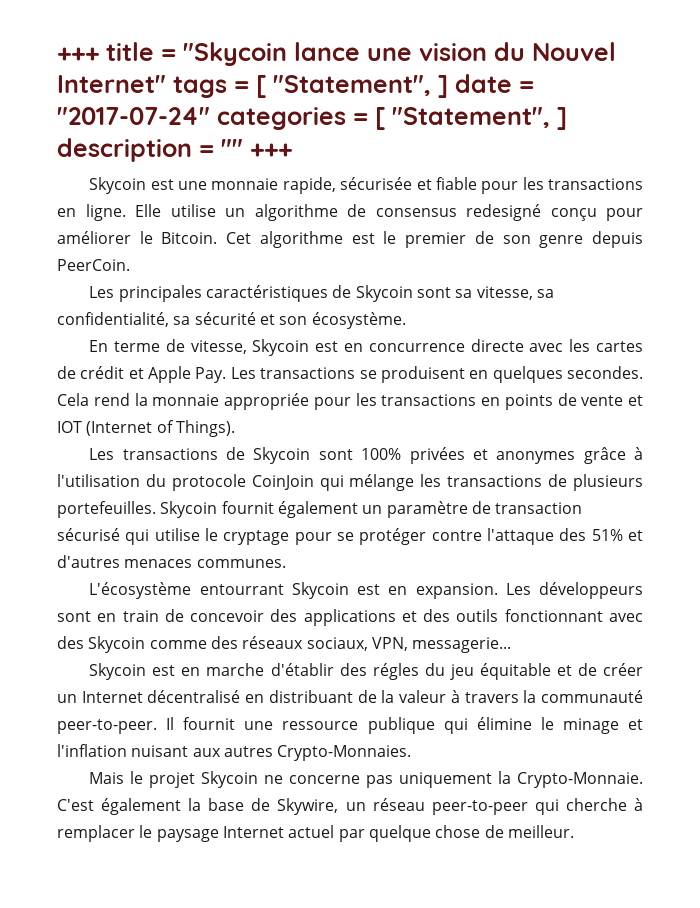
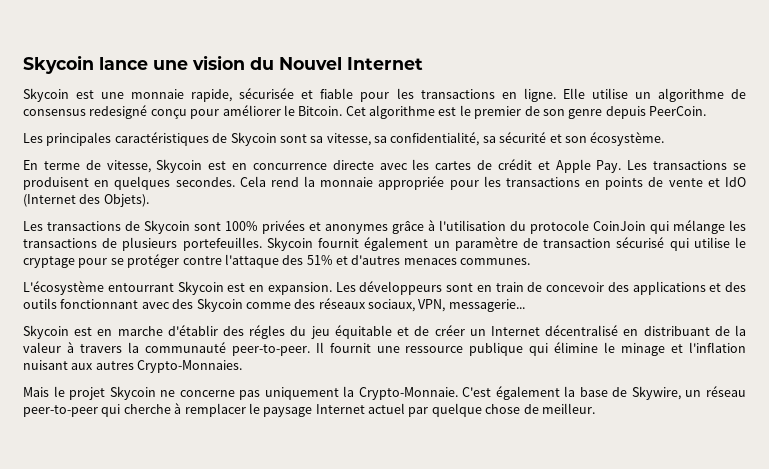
- +++ title = "Skycoin lance une vision du Nouvel Internet" tags = [ "Statement", ] date = "2017-07-24" categories = [ "Statement", ] description = "" +++
+ Skycoin lance une vision du Nouvel Internet
- Cela rend la monnaie appropriée pour les transactions en points de vente et IOT (Internet of Things).
+ Cela rend la monnaie appropriée pour les transactions en points de vente et IdO (Internet des Objets).

